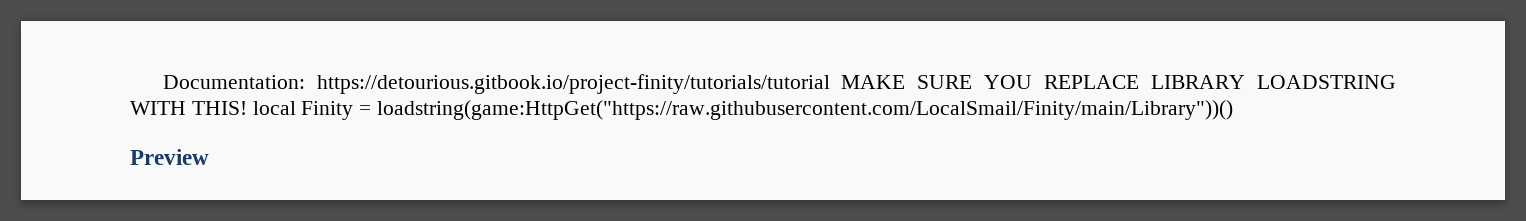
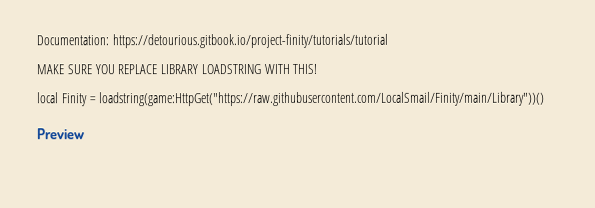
- Documentation: https://detourious.gitbook.io/project-finity/tutorials/tutorial MAKE SURE YOU REPLACE LIBRARY LOADSTRING WITH THIS! local Finity = loadstring(game:HttpGet("https://raw.githubusercontent.com/LocalSmail/Finity/main/Library"))()
+ Documentation: https://detourious.gitbook.io/project-finity/tutorials/tutorial
+ MAKE SURE YOU REPLACE LIBRARY LOADSTRING WITH THIS!
+ local Finity = loadstring(game:HttpGet("https://raw.githubusercontent.com/LocalSmail/Finity/main/Library"))()

